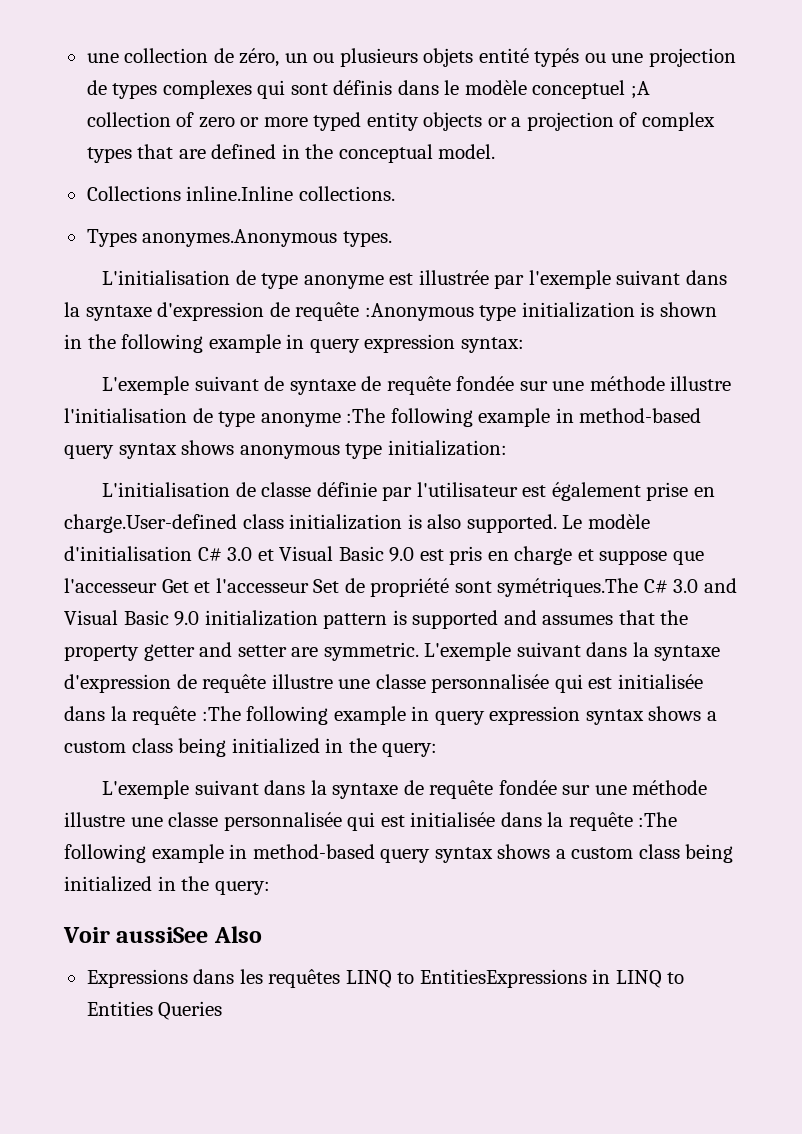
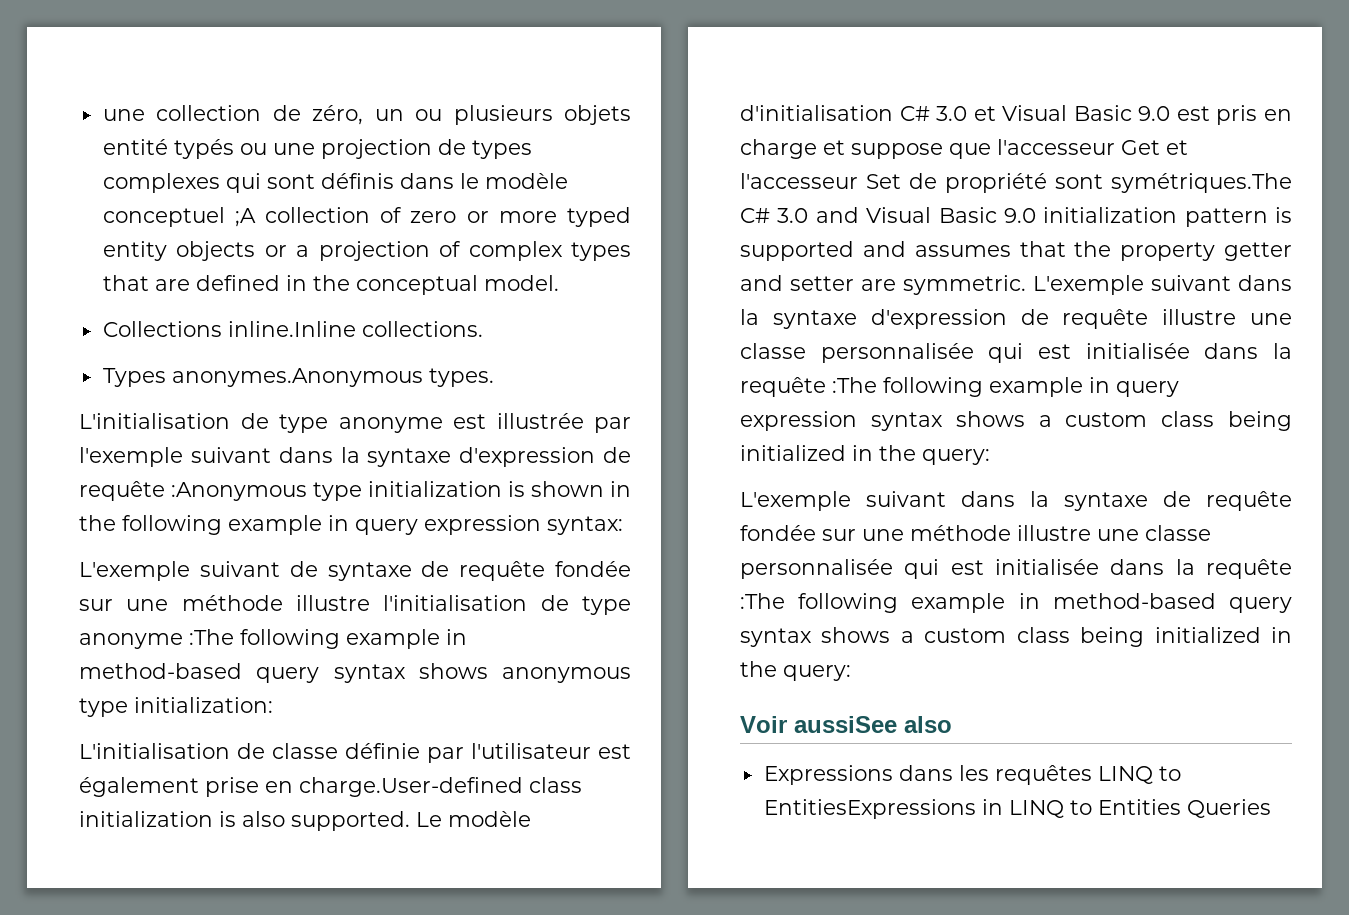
- Voir aussiSee Also
+ Voir aussiSee also

